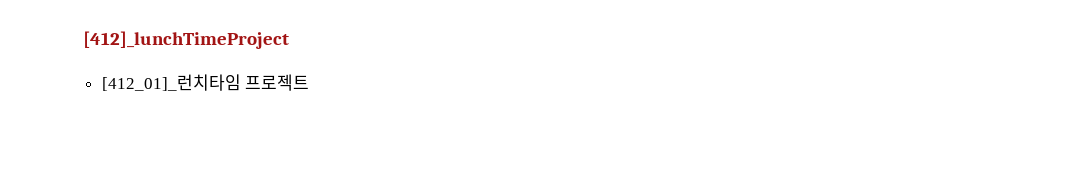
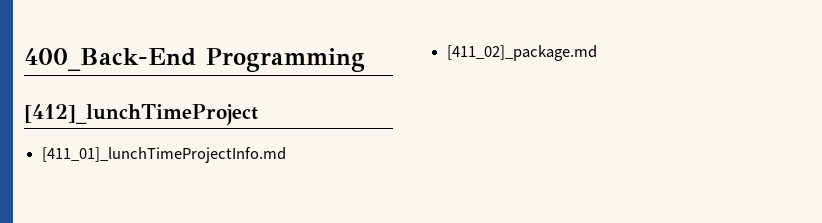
+ 400_Back-End Programming
- [412_01]_런치타임 프로젝트
+ [411_01]_lunchTimeProjectInfo.md
+ [411_02]_package.md

